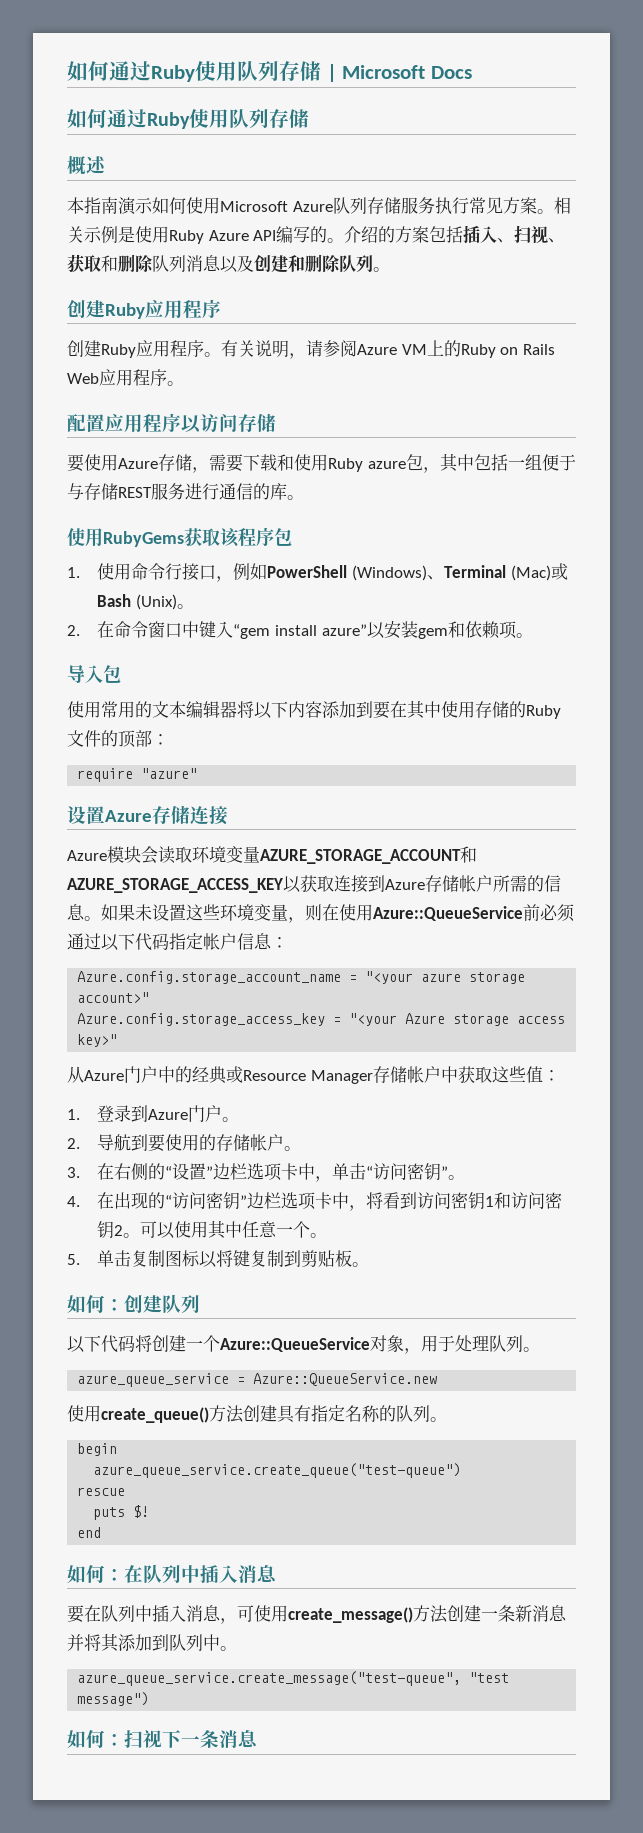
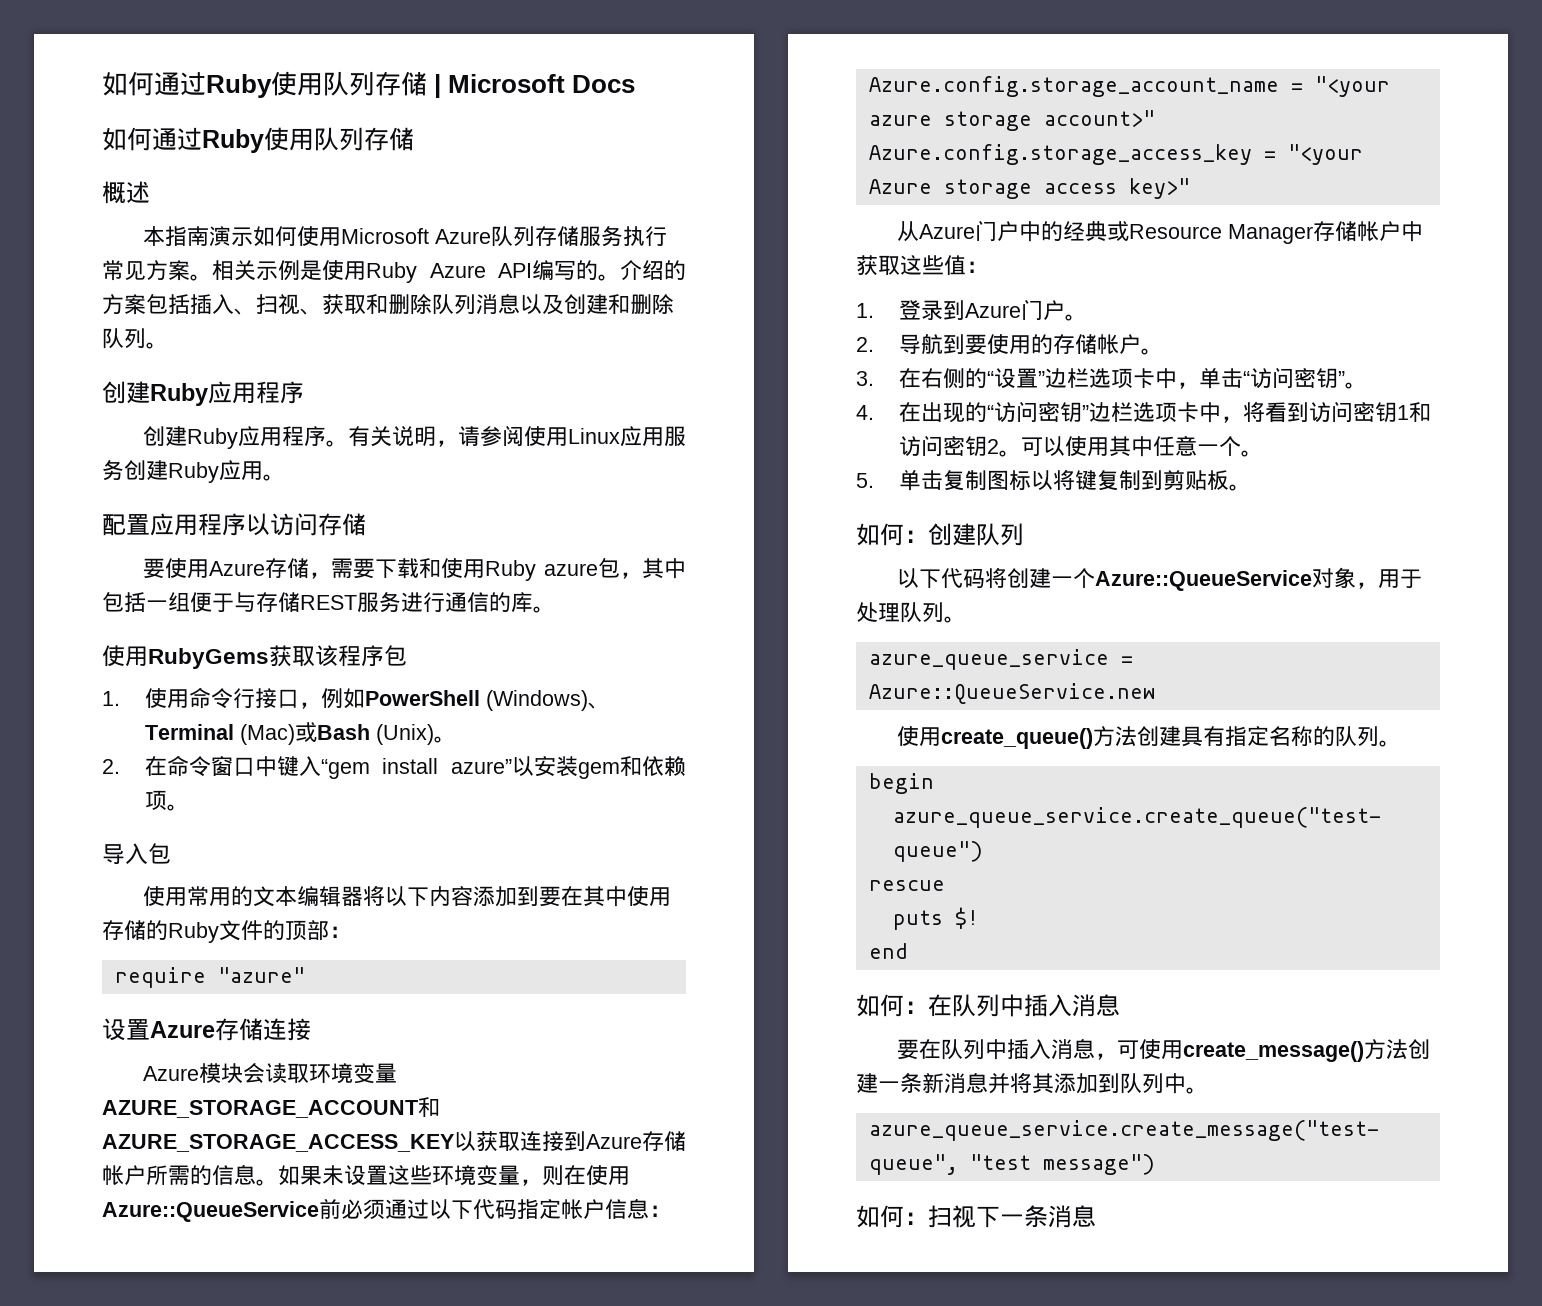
- 有关说明，请参阅Azure VM上的Ruby on Rails Web应用程序。
+ 有关说明，请参阅使用Linux应用服务创建Ruby应用。

